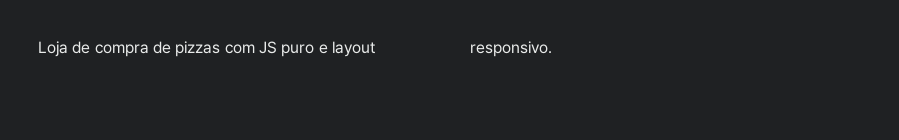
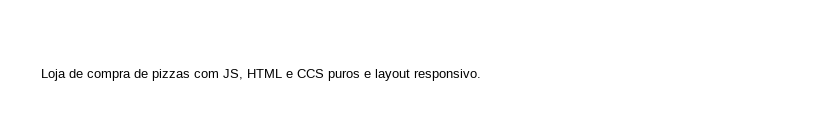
- Loja de compra de pizzas com JS puro e layout responsivo.
+ Loja de compra de pizzas com JS, HTML e CCS puros e layout responsivo.

